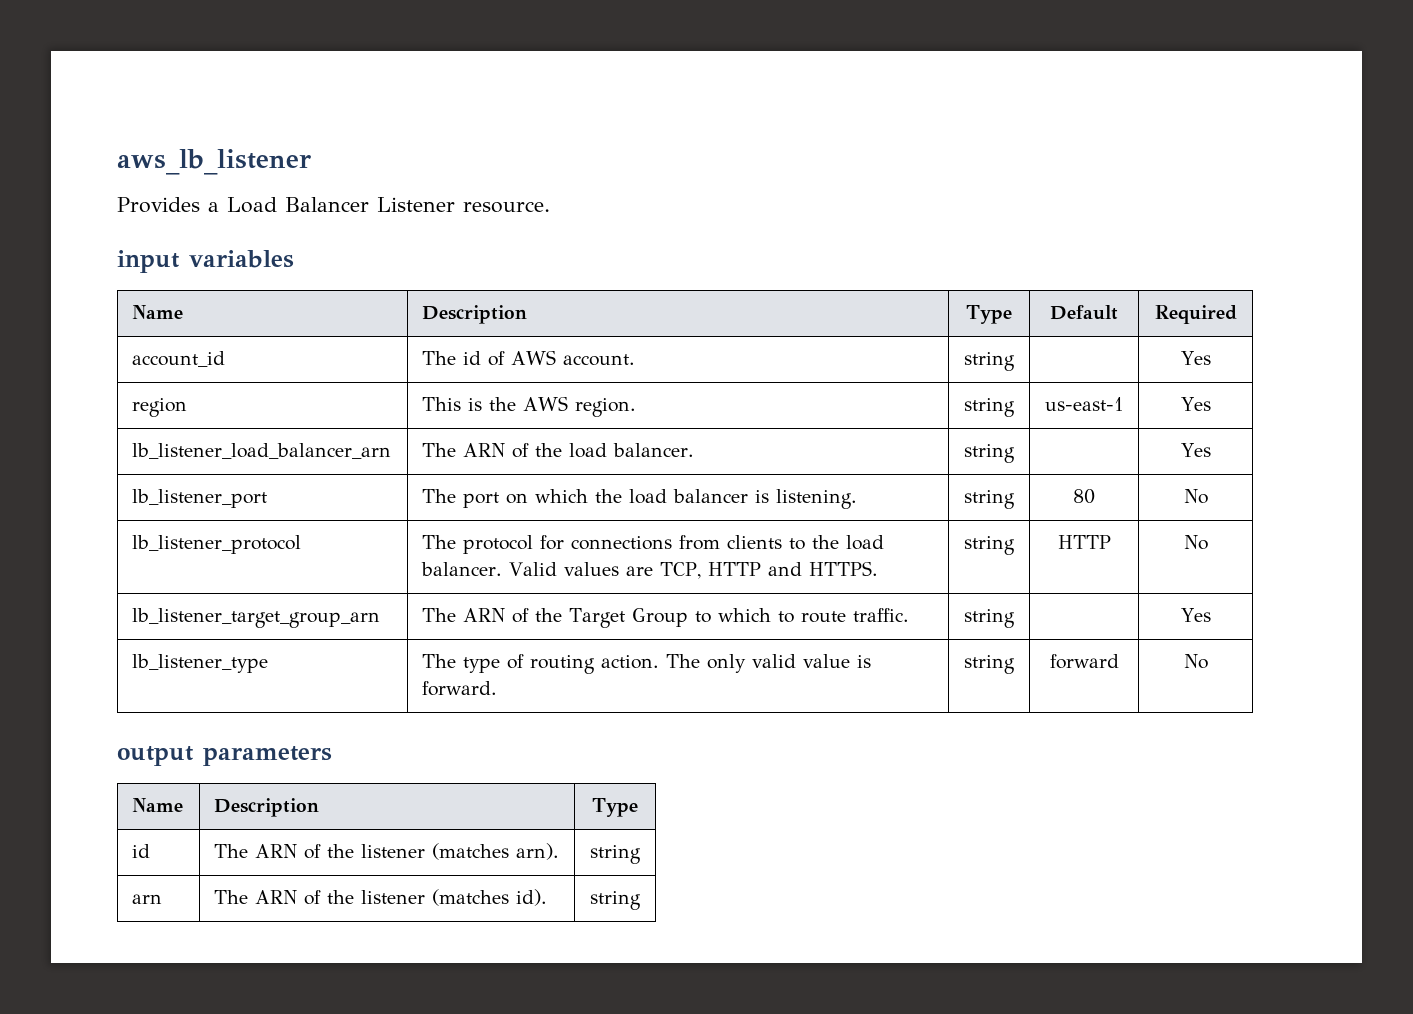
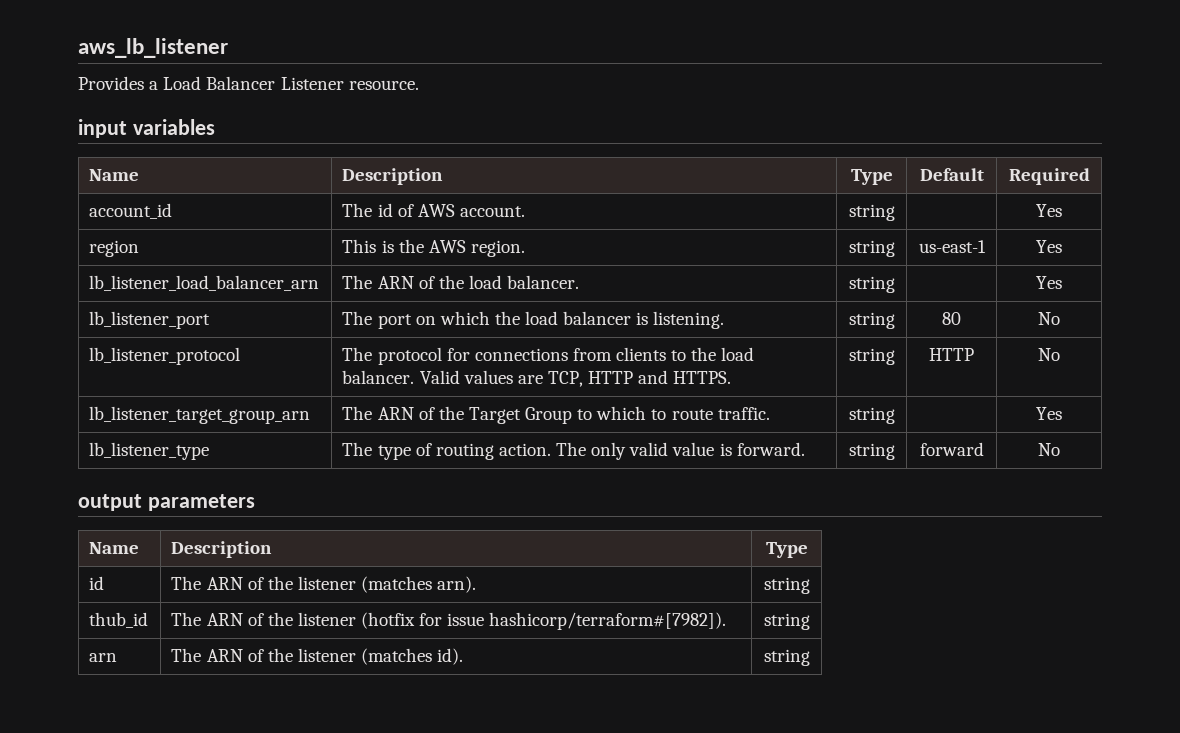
+ thub_id | The ARN of the listener (hotfix for issue hashicorp/terraform#[7982]). | string

